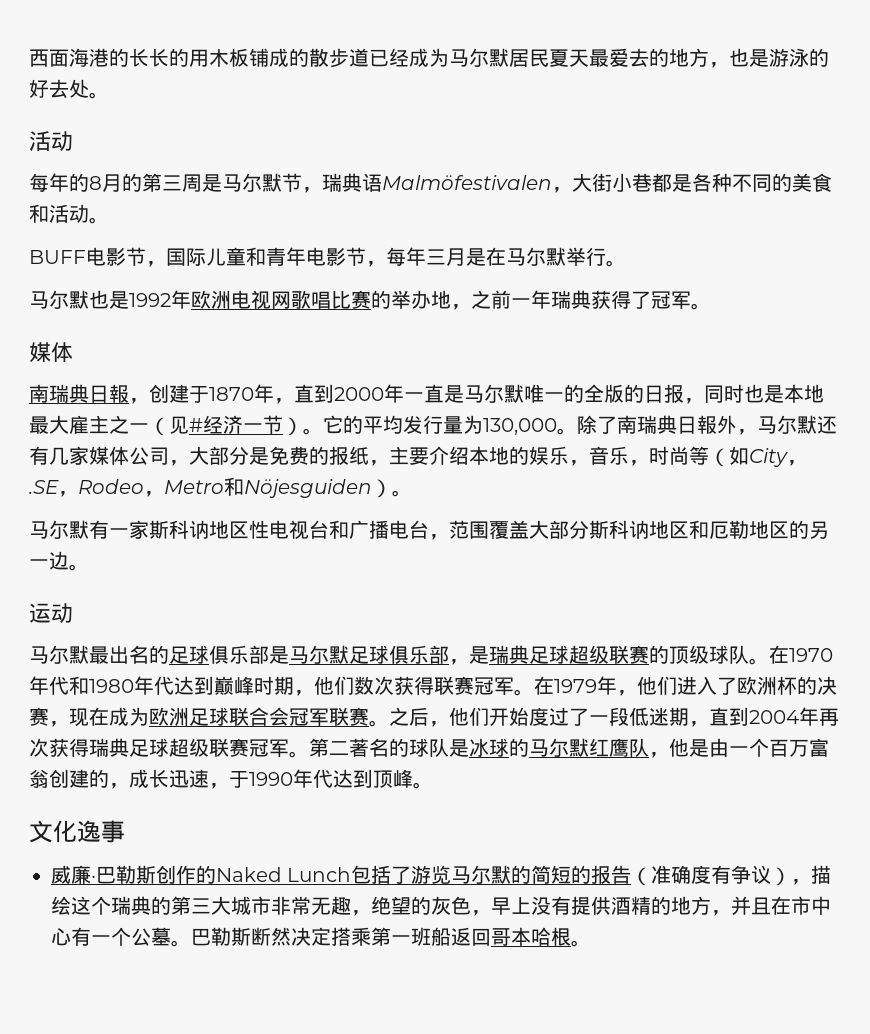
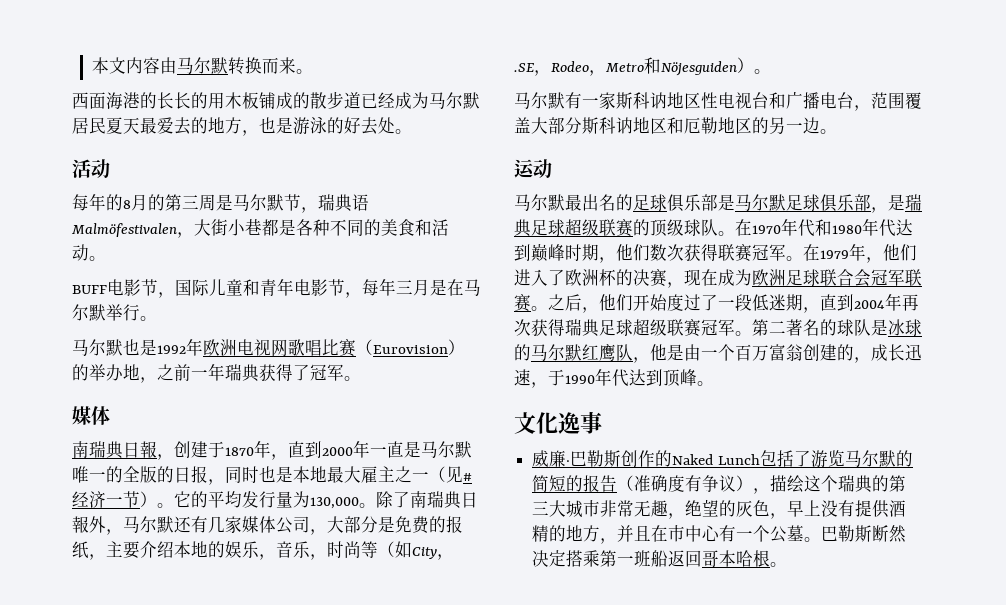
+ 本文内容由马尔默转换而来。
- 马尔默也是1992年欧洲电视网歌唱比赛的举办地，之前一年瑞典获得了冠军。
+ 马尔默也是1992年欧洲电视网歌唱比赛（Eurovision）的举办地，之前一年瑞典获得了冠军。

